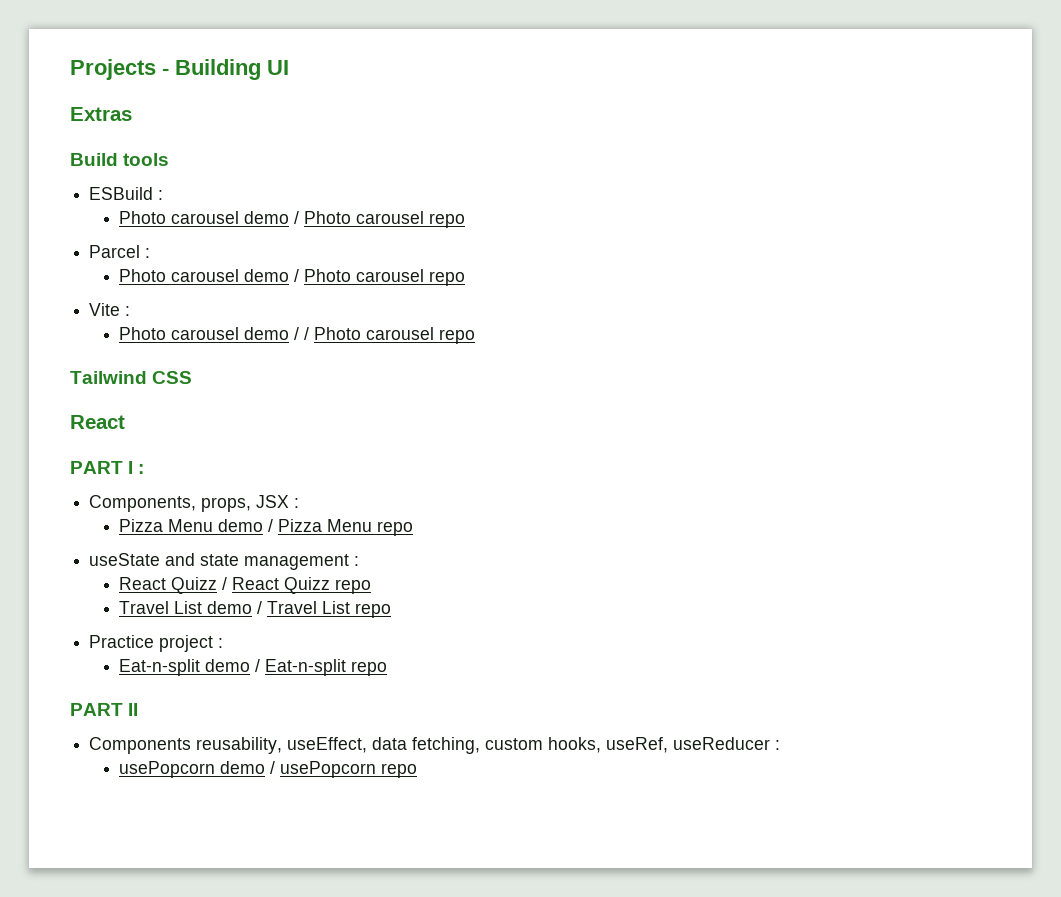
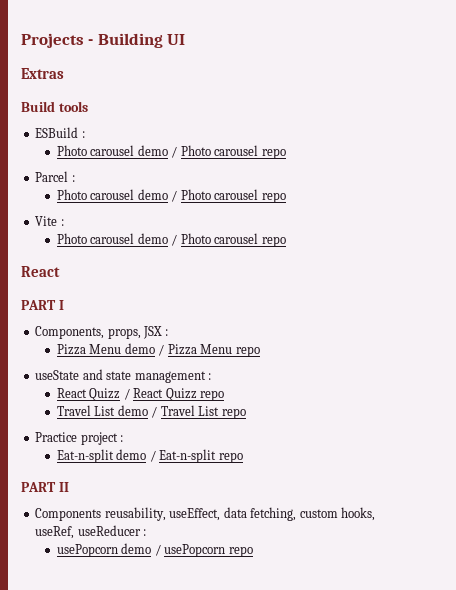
  Vite :
- Photo carousel demo / / Photo carousel repo
- Tailwind CSS
+ Photo carousel demo / Photo carousel repo
- PART I :
+ PART I

